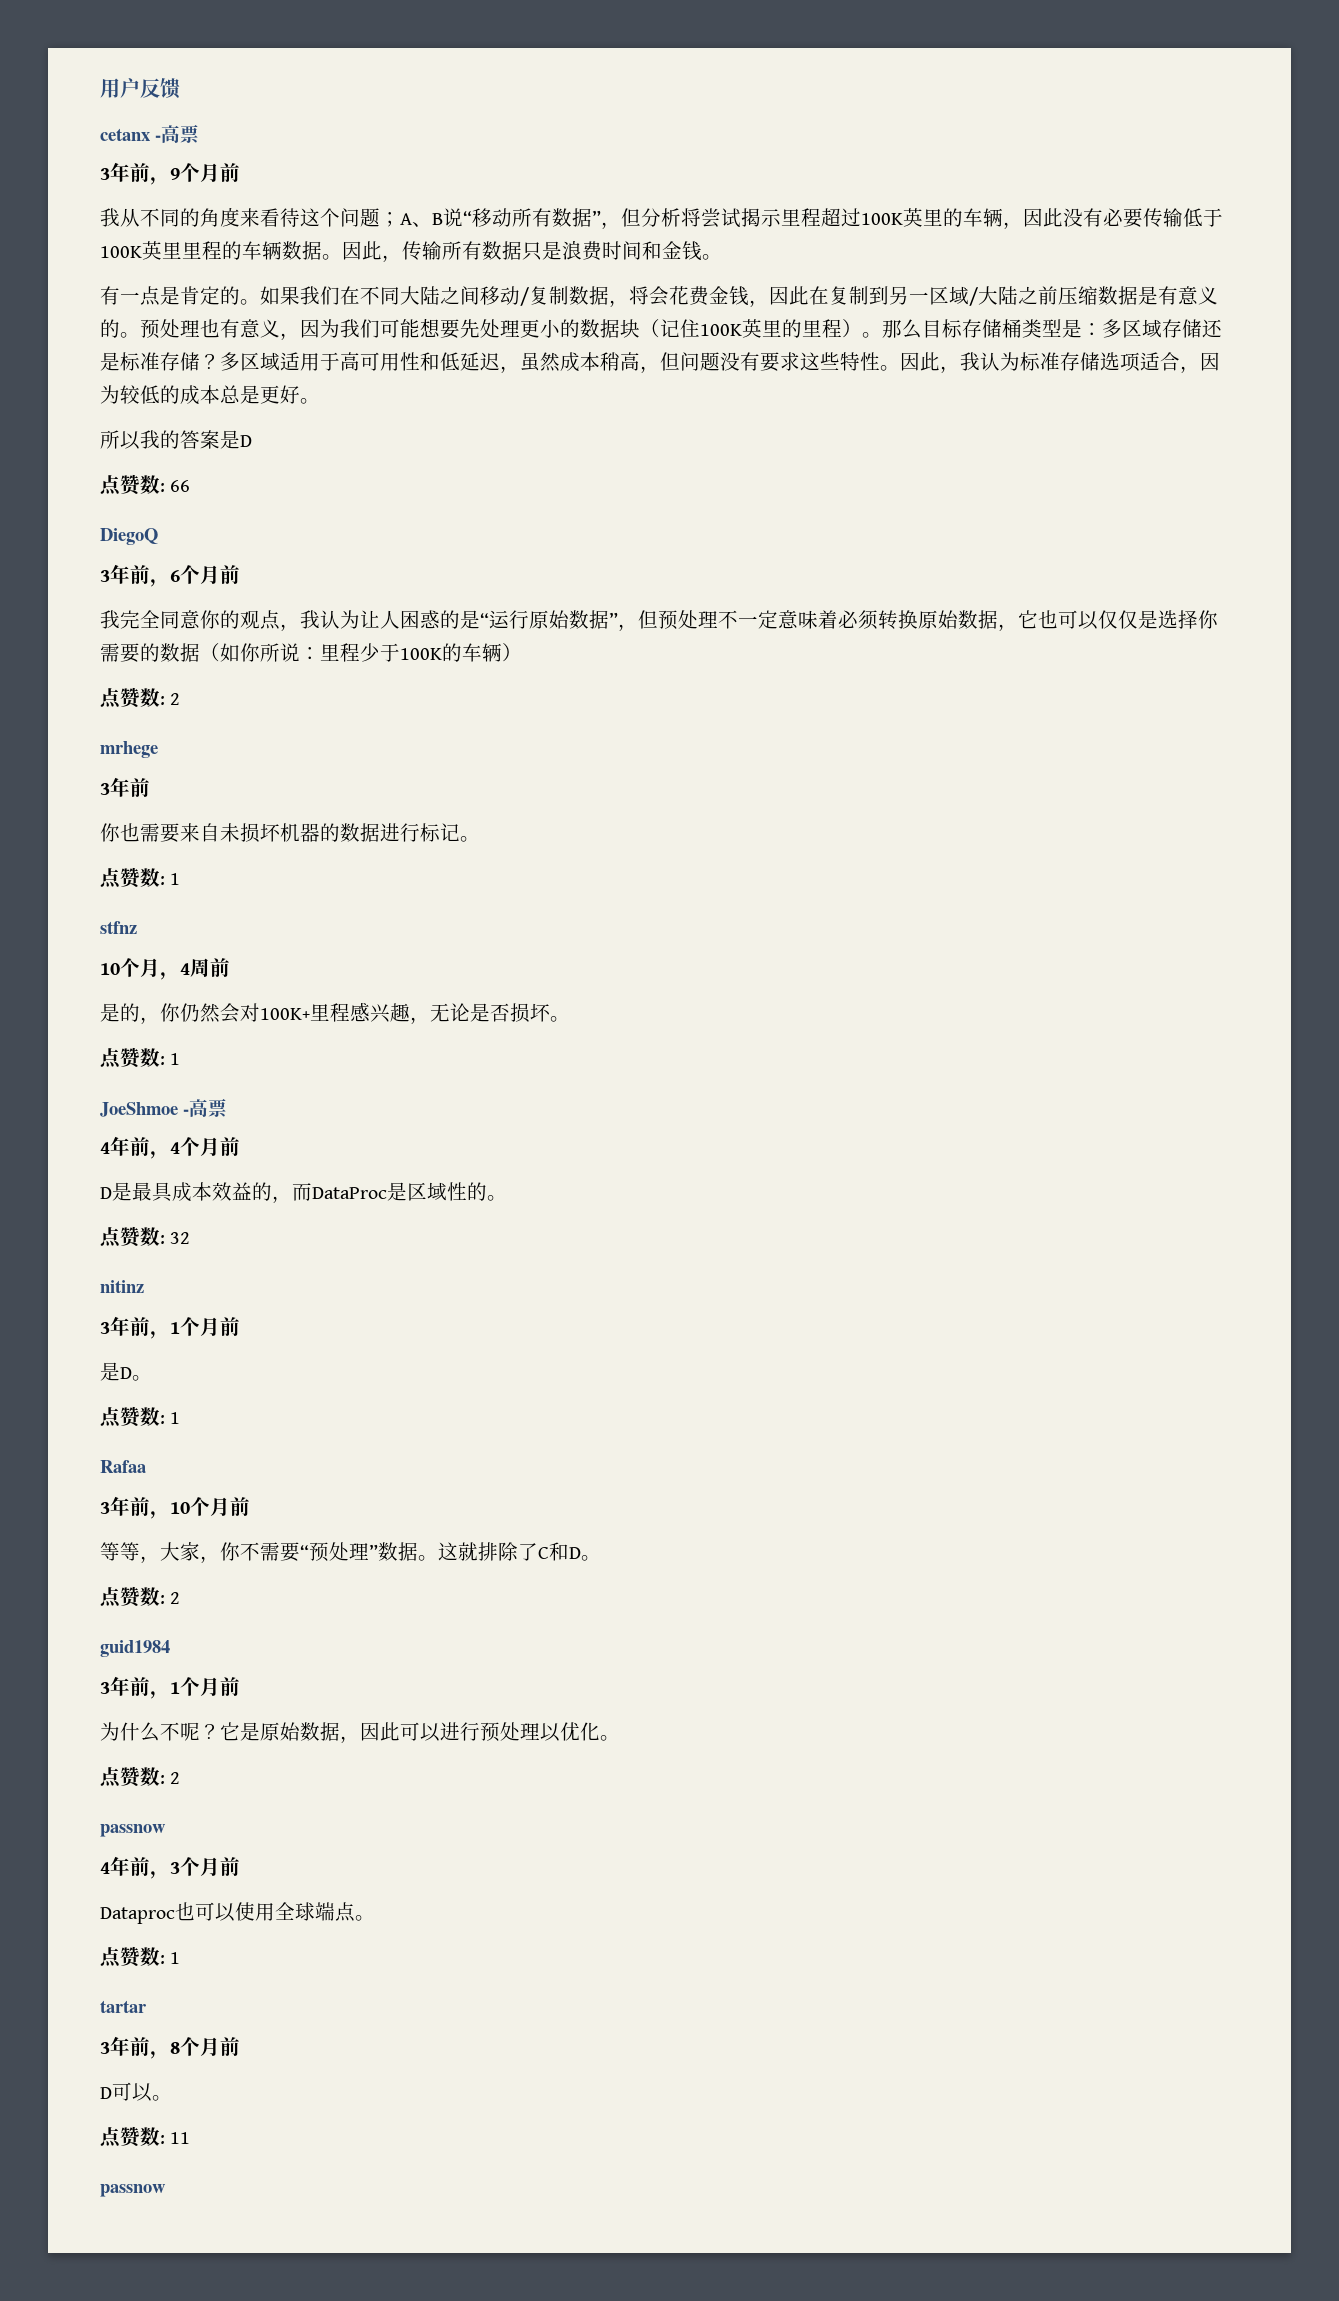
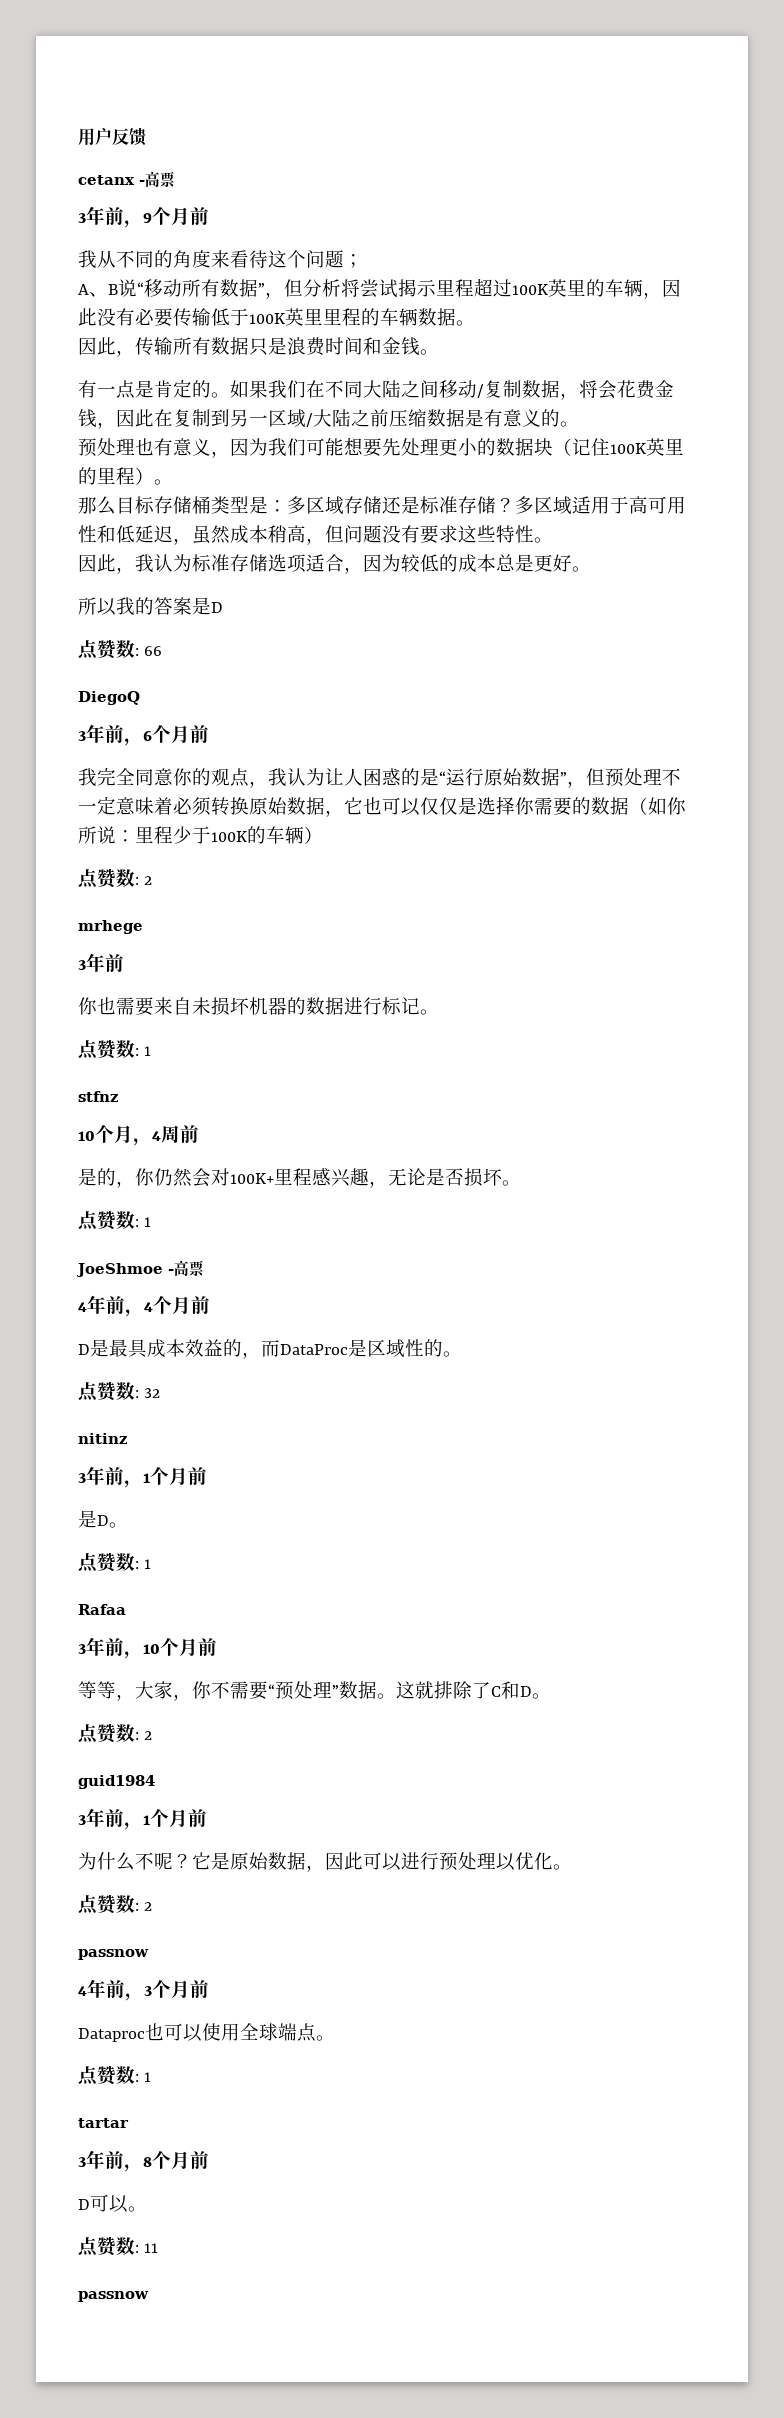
- 我从不同的角度来看待这个问题；A、B说“移动所有数据”，但分析将尝试揭示里程超过100K英里的车辆，因此没有必要传输低于100K英里里程的车辆数据。因此，传输所有数据只是浪费时间和金钱。
+ 我从不同的角度来看待这个问题；
+ A、B说“移动所有数据”，但分析将尝试揭示里程超过100K英里的车辆，因此没有必要传输低于100K英里里程的车辆数据。
+ 因此，传输所有数据只是浪费时间和金钱。
- 如果我们在不同大陆之间移动/复制数据，将会花费金钱，因此在复制到另一区域/大陆之前压缩数据是有意义的。预处理也有意义，因为我们可能想要先处理更小的数据块（记住100K英里的里程）。那么目标存储桶类型是：多区域存储还是标准存储？
+ 如果我们在不同大陆之间移动/复制数据，将会花费金钱，因此在复制到另一区域/大陆之前压缩数据是有意义的。
+ 预处理也有意义，因为我们可能想要先处理更小的数据块（记住100K英里的里程）。
+ 那么目标存储桶类型是：多区域存储还是标准存储？
- 多区域适用于高可用性和低延迟，虽然成本稍高，但问题没有要求这些特性。因此，我认为标准存储选项适合，因为较低的成本总是更好。
+ 多区域适用于高可用性和低延迟，虽然成本稍高，但问题没有要求这些特性。
+ 因此，我认为标准存储选项适合，因为较低的成本总是更好。

